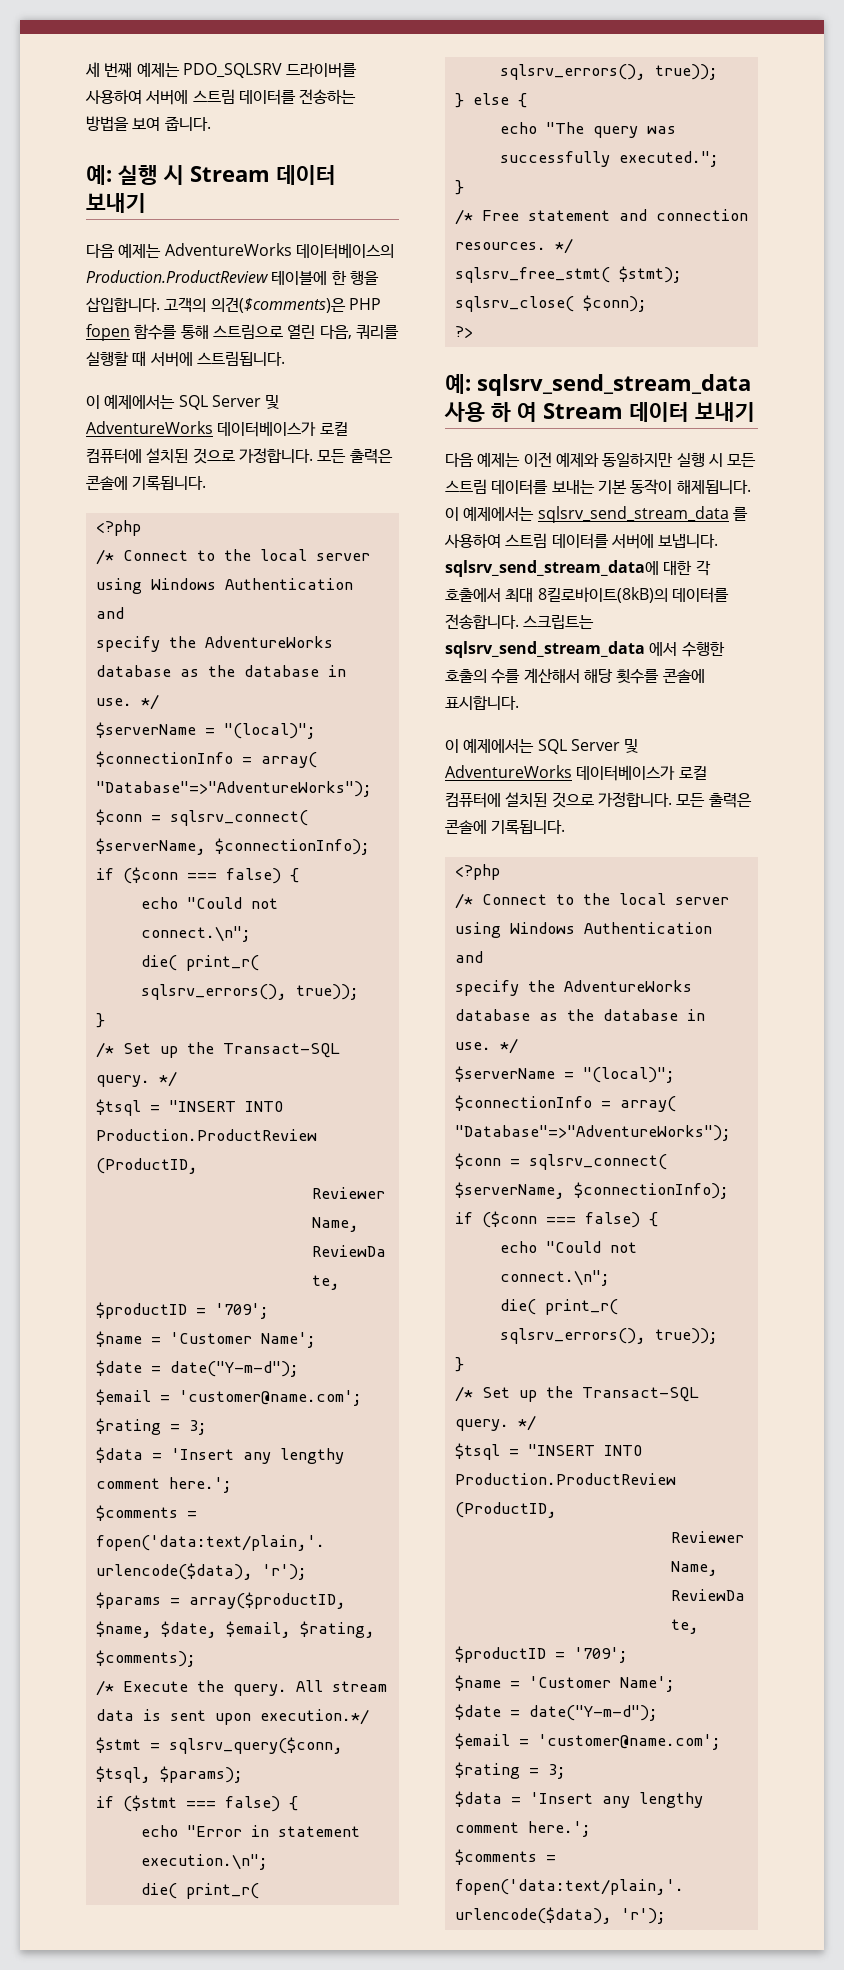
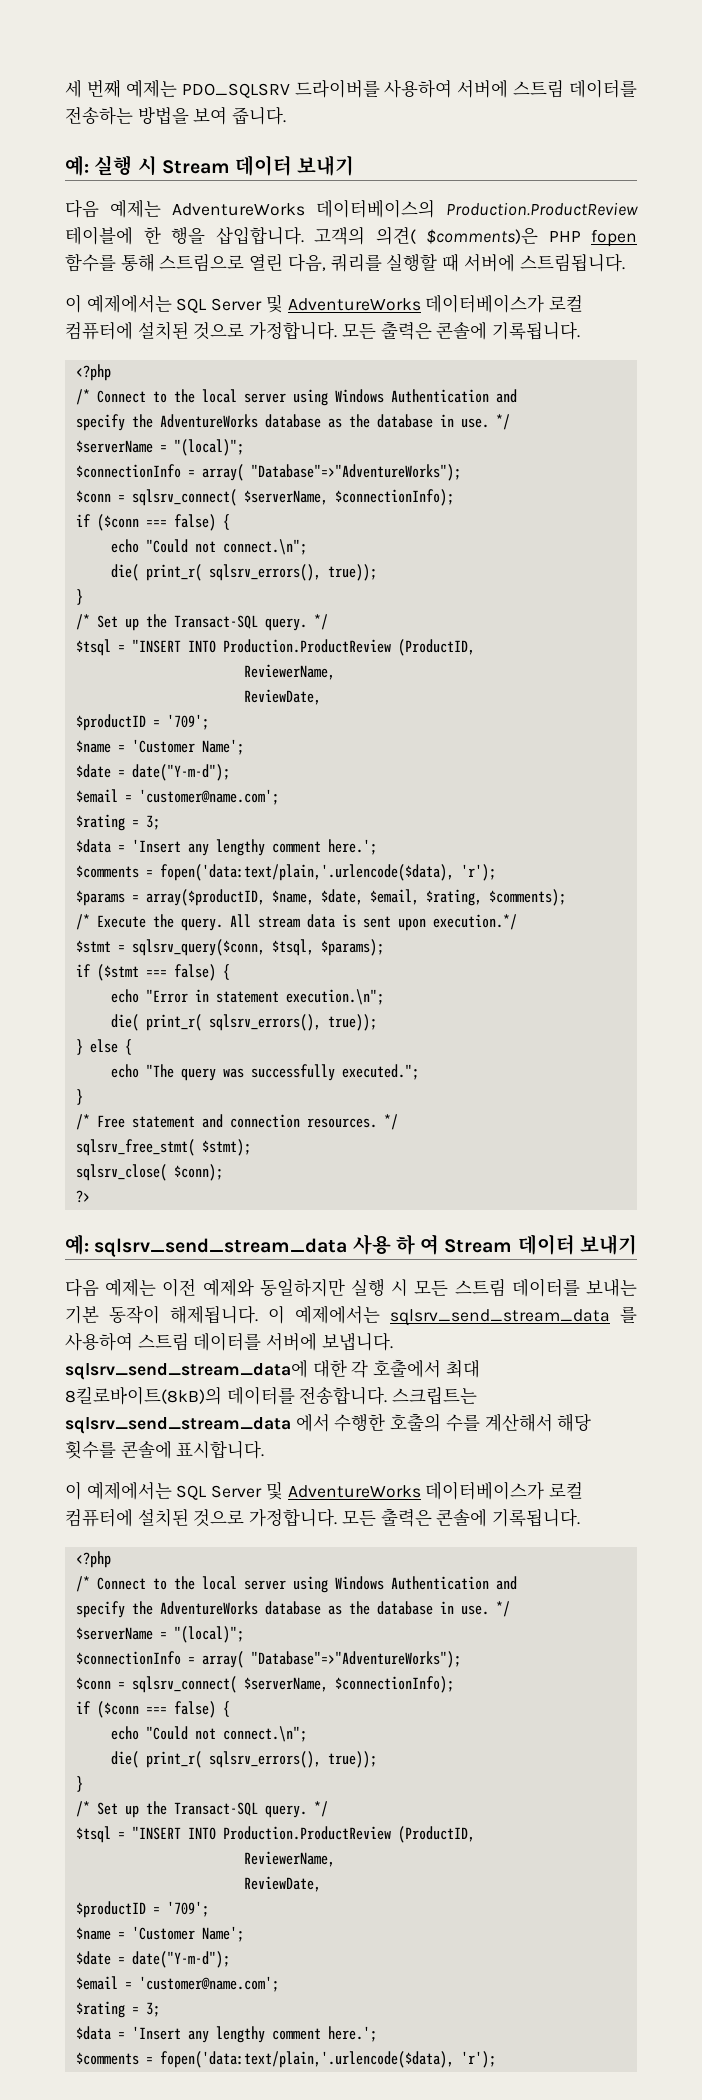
- 고객의 의견($comments)은 PHP fopen 함수를 통해 스트림으로 열린 다음, 쿼리를 실행할 때 서버에 스트림됩니다.
+ 고객의 의견( $comments)은 PHP fopen 함수를 통해 스트림으로 열린 다음, 쿼리를 실행할 때 서버에 스트림됩니다.

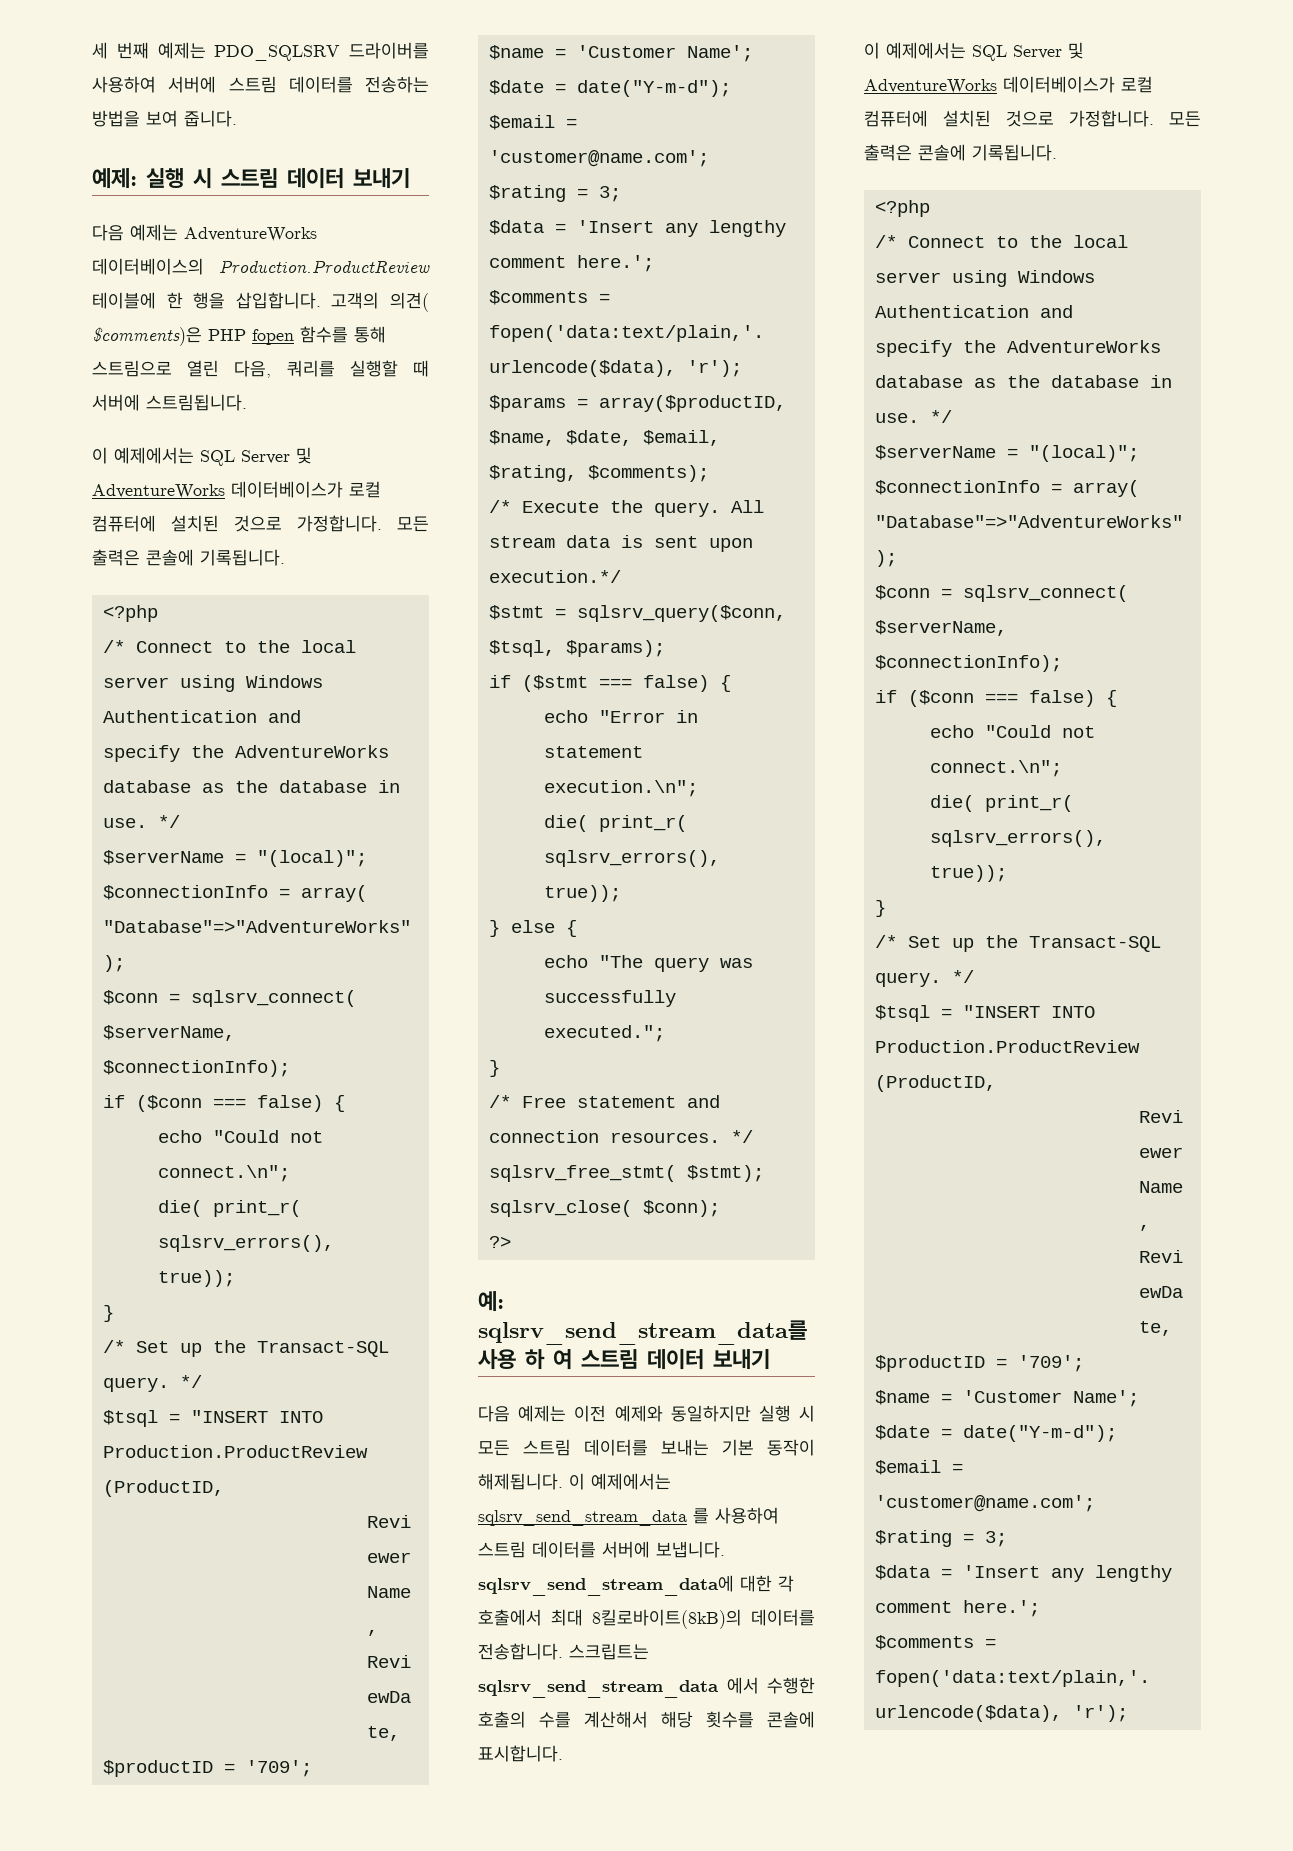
- 예: 실행 시 Stream 데이터 보내기
+ 예제: 실행 시 스트림 데이터 보내기
- 예: sqlsrv_send_stream_data 사용 하 여 Stream 데이터 보내기
+ 예: sqlsrv_send_stream_data를 사용 하 여 스트림 데이터 보내기

